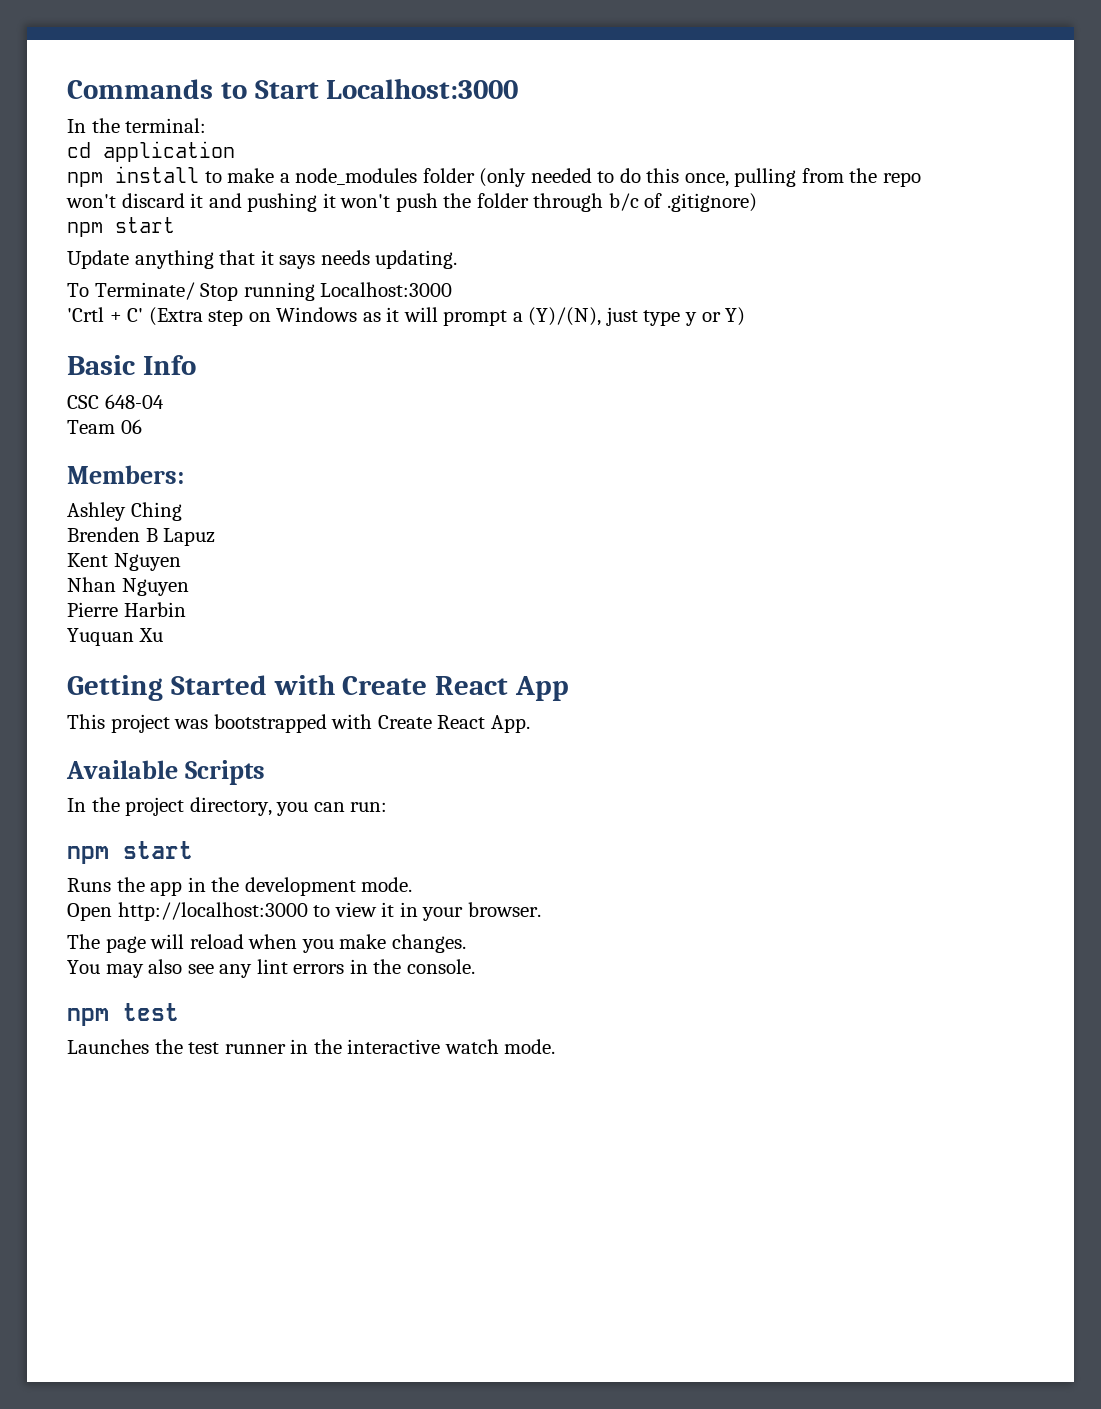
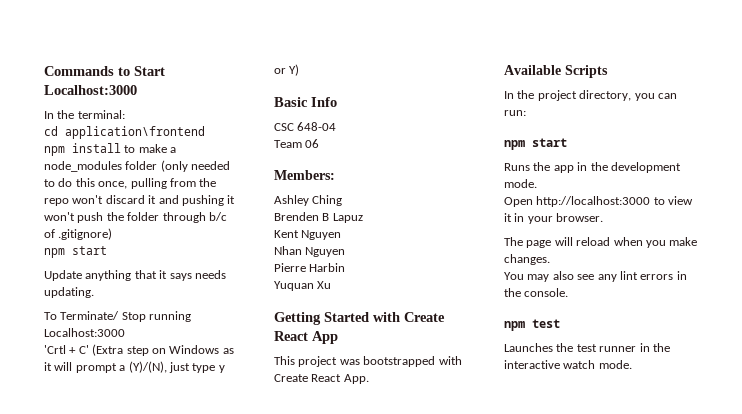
- cd application
+ cd application\frontend

